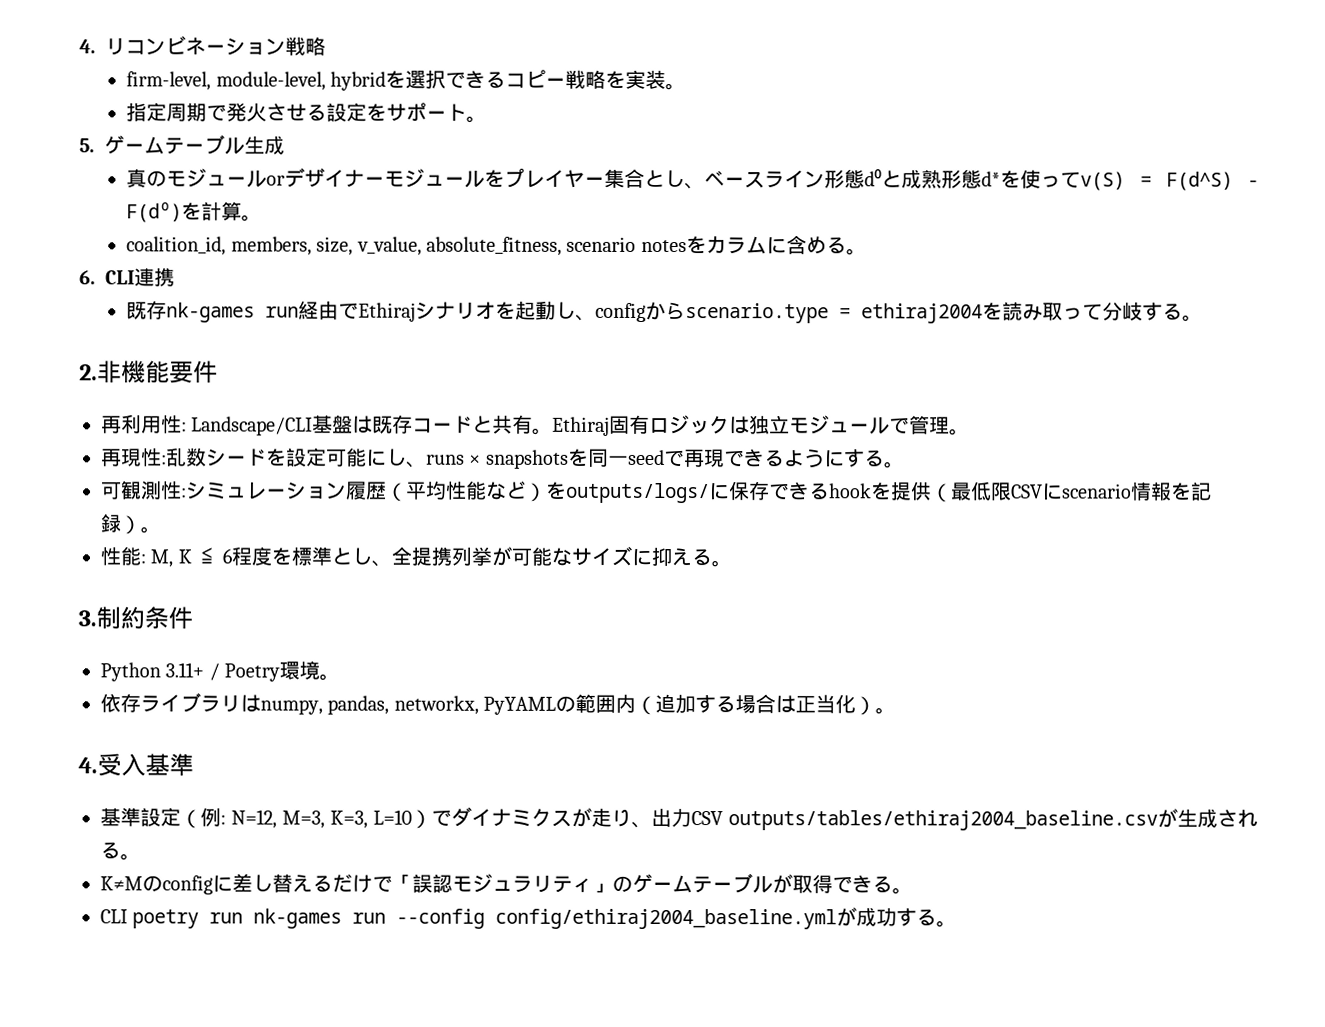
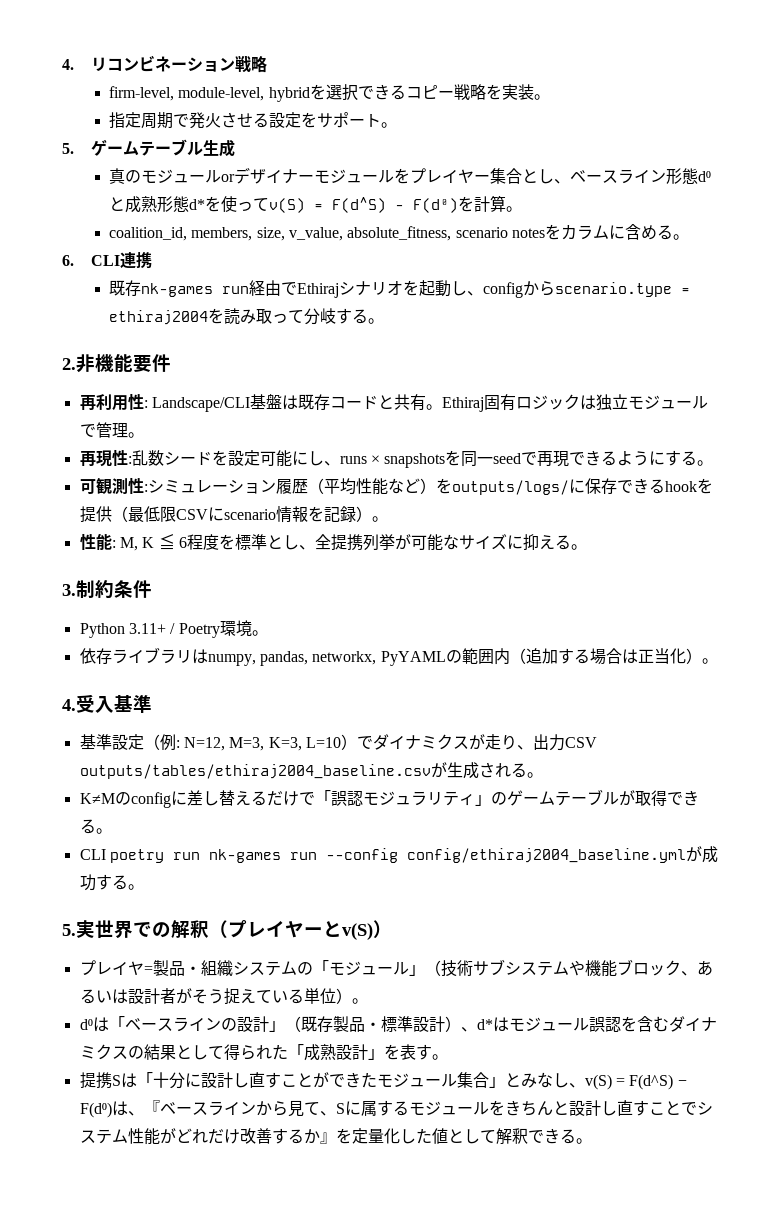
+ 5.実世界での解釈（プレイヤーとv(S)）
+ プレイヤ=製品・組織システムの「モジュール」（技術サブシステムや機能ブロック、あるいは設計者がそう捉えている単位）。
+ d⁰は「ベースラインの設計」（既存製品・標準設計）、d*はモジュール誤認を含むダイナミクスの結果として得られた「成熟設計」を表す。
+ 提携Sは「十分に設計し直すことができたモジュール集合」とみなし、v(S) = F(d^S) − F(d⁰)は、『ベースラインから見て、Sに属するモジュールをきちんと設計し直すことでシステム性能がどれだけ改善するか』を定量化した値として解釈できる。

